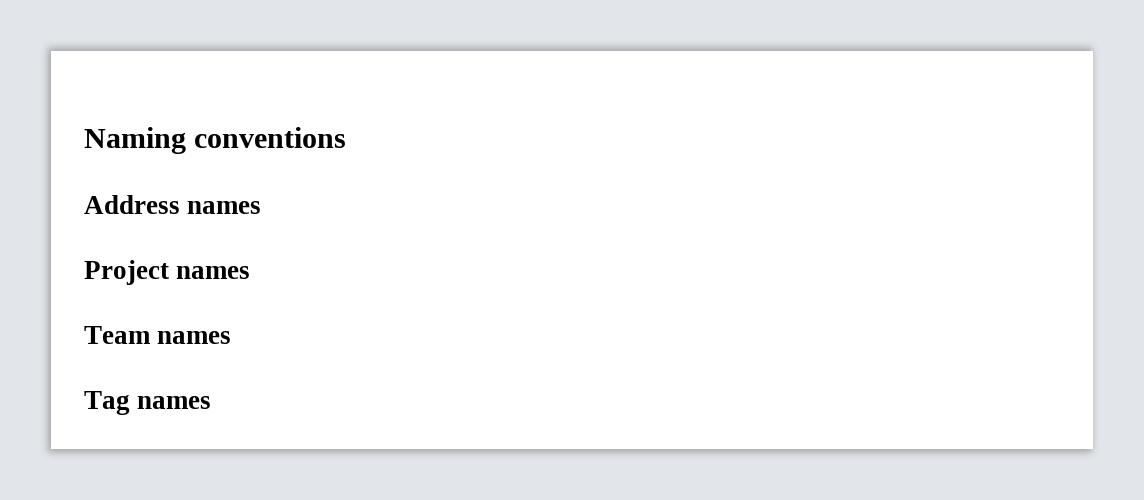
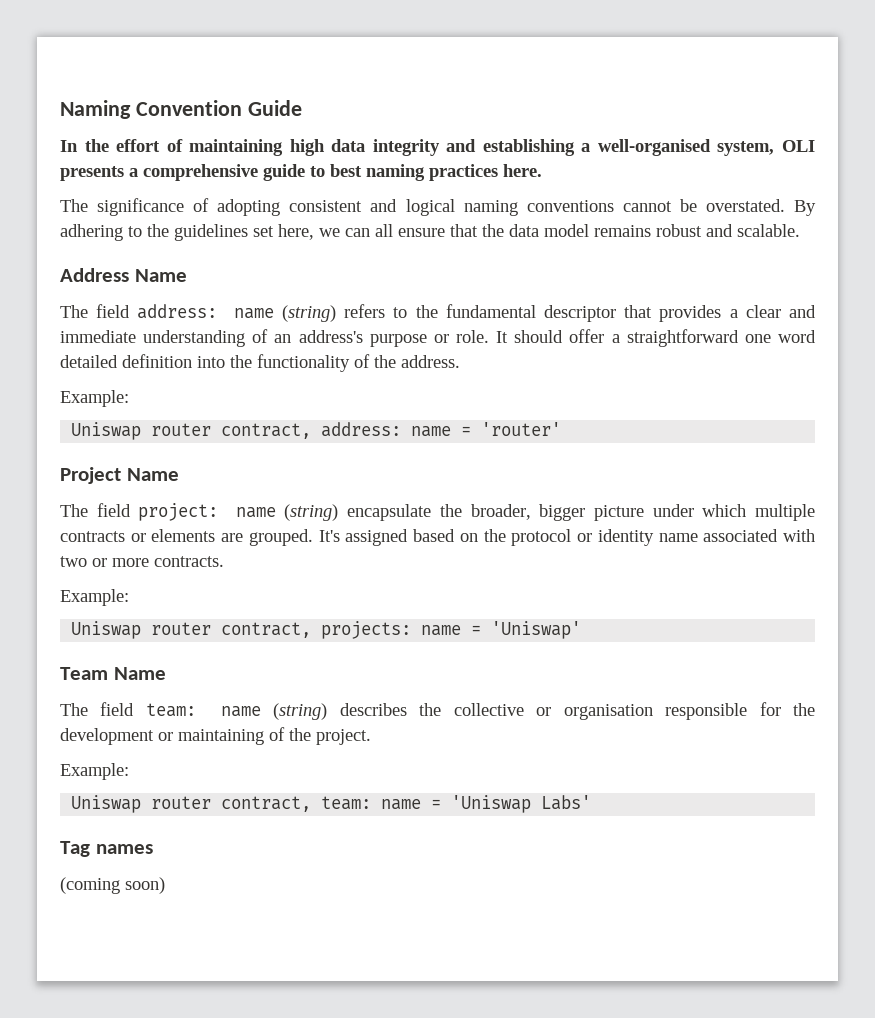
- Naming conventions
- Address names
- Project names
- Team names
+ Naming Convention Guide
+ In the effort of maintaining high data integrity and establishing a well-organised system, OLI presents a comprehensive guide to best naming practices here.
+ The significance of adopting consistent and logical naming conventions cannot be overstated. By adhering to the guidelines set here, we can all ensure that the data model remains robust and scalable.
+ Address Name
+ The field address: name (string) refers to the fundamental descriptor that provides a clear and immediate understanding of an address's purpose or role. It should offer a straightforward one word detailed definition into the functionality of the address.
+ Example:
+ Uniswap router contract, address: name = 'router'
+ Project Name
+ The field project: name (string) encapsulate the broader, bigger picture under which multiple contracts or elements are grouped. It's assigned based on the protocol or identity name associated with two or more contracts.
+ Example:
+ Uniswap router contract, projects: name = 'Uniswap'
+ Team Name
+ The field team: name (string) describes the collective or organisation responsible for the development or maintaining of the project.
+ Example:
+ Uniswap router contract, team: name = 'Uniswap Labs'
+ (coming soon)

